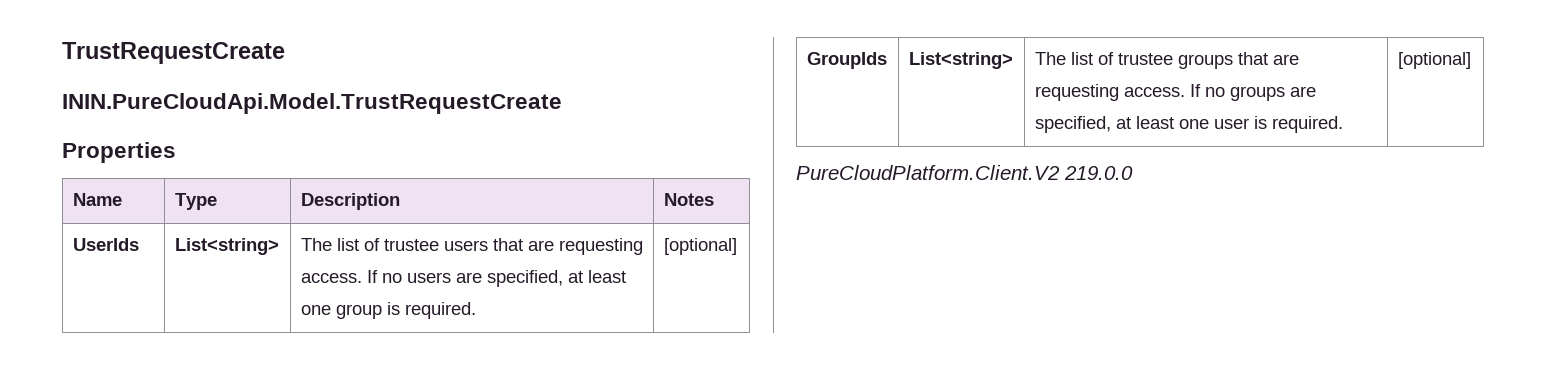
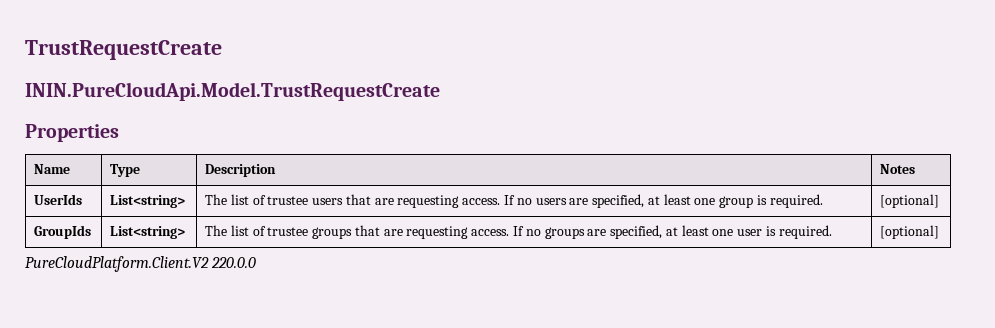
- PureCloudPlatform.Client.V2 219.0.0
+ PureCloudPlatform.Client.V2 220.0.0

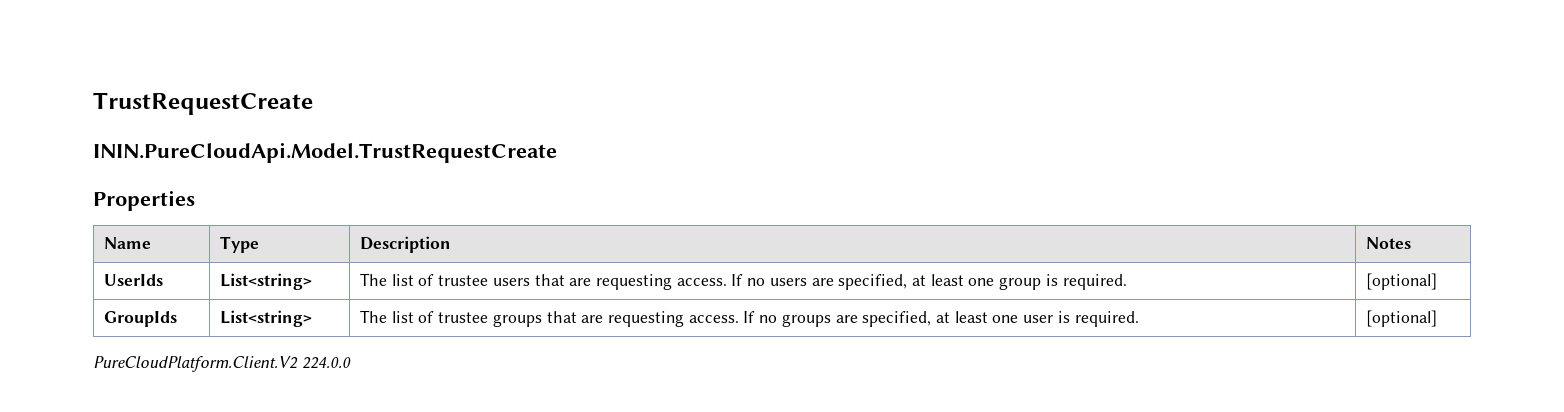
- PureCloudPlatform.Client.V2 220.0.0
+ PureCloudPlatform.Client.V2 224.0.0

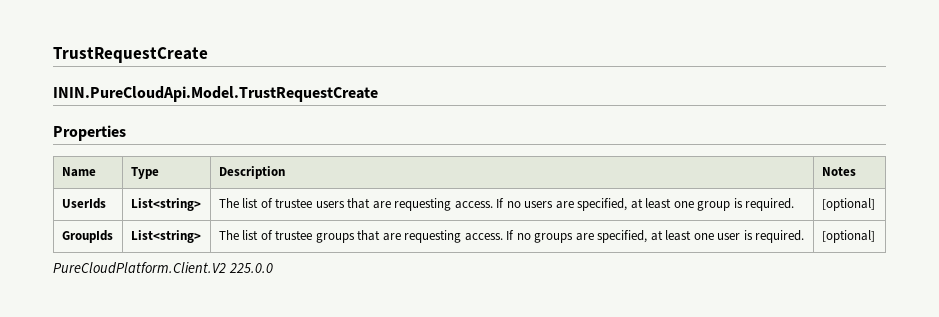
- PureCloudPlatform.Client.V2 224.0.0
+ PureCloudPlatform.Client.V2 225.0.0

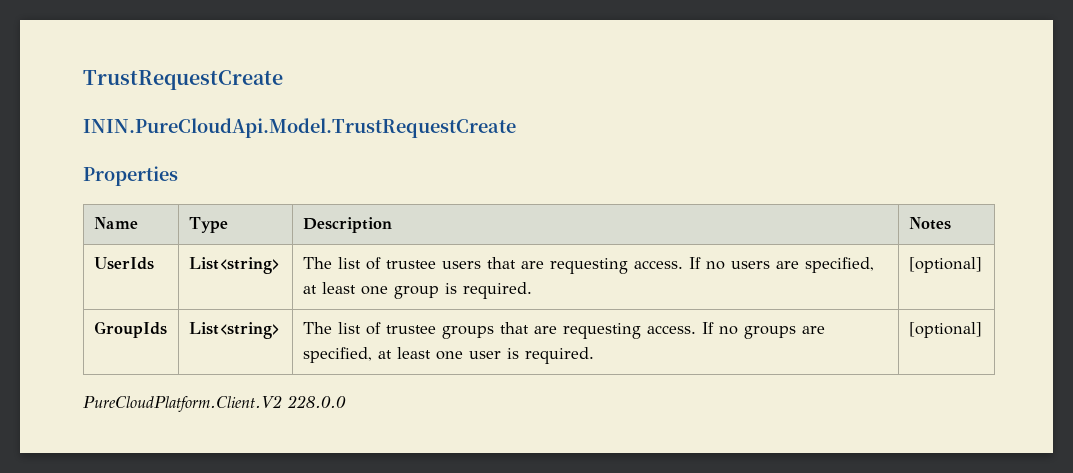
- PureCloudPlatform.Client.V2 225.0.0
+ PureCloudPlatform.Client.V2 228.0.0

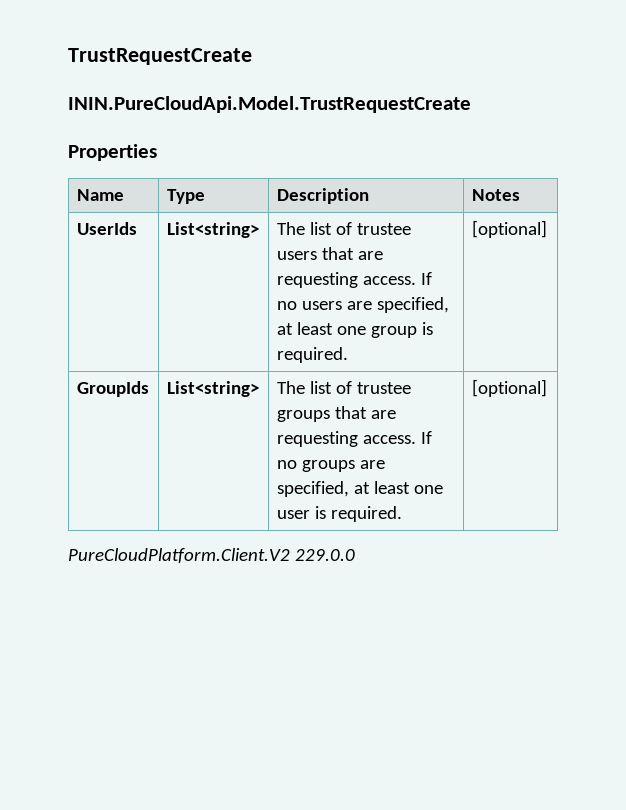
- PureCloudPlatform.Client.V2 228.0.0
+ PureCloudPlatform.Client.V2 229.0.0

